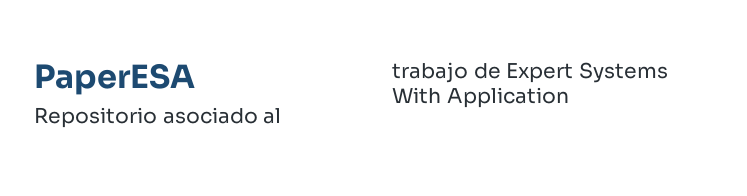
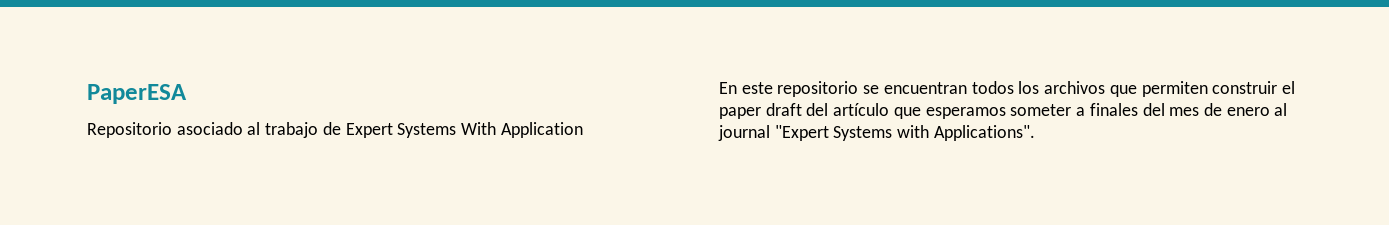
+ En este repositorio se encuentran todos los archivos que permiten construir el paper draft del artículo que esperamos someter a finales del mes de enero al journal "Expert Systems with Applications".

